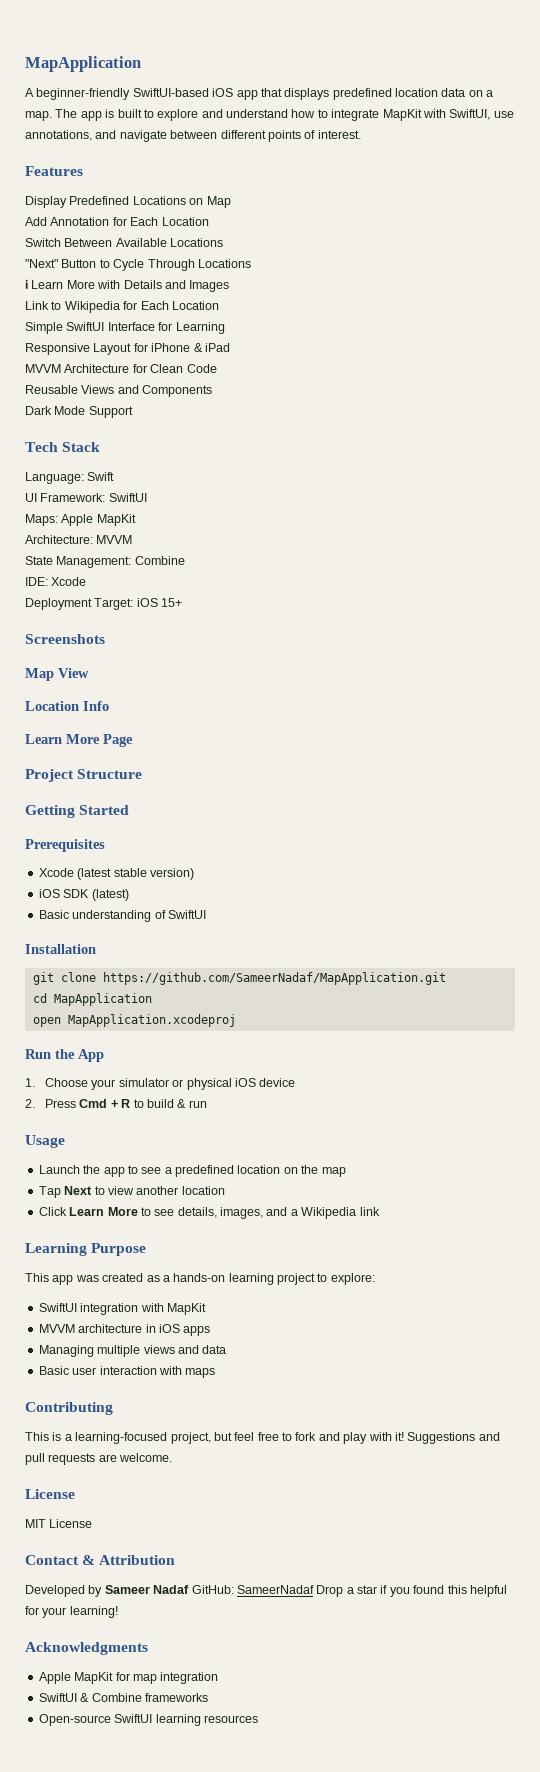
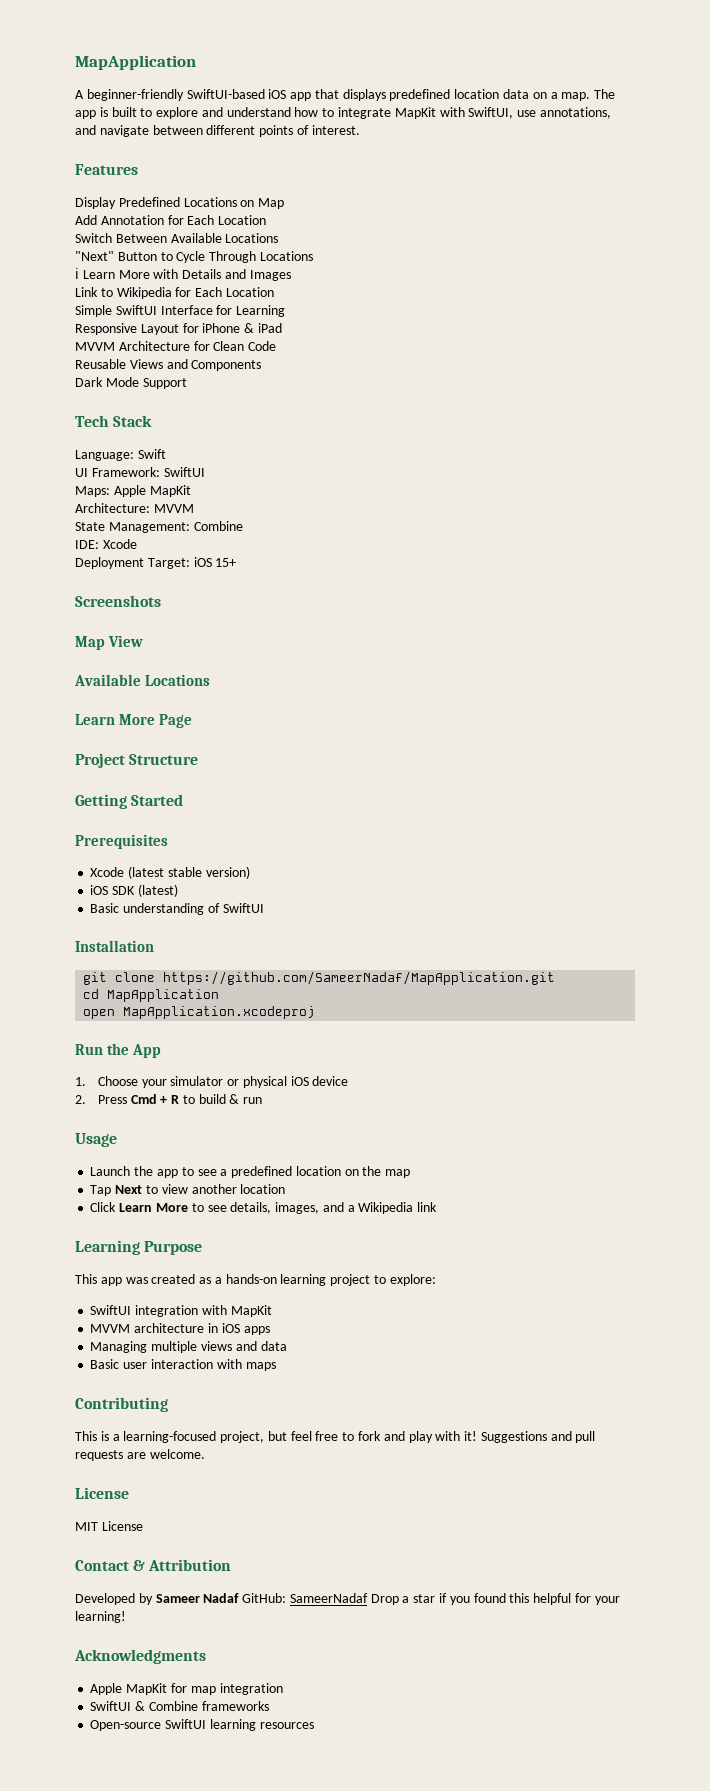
  Map View
- Location Info
+ Available Locations

